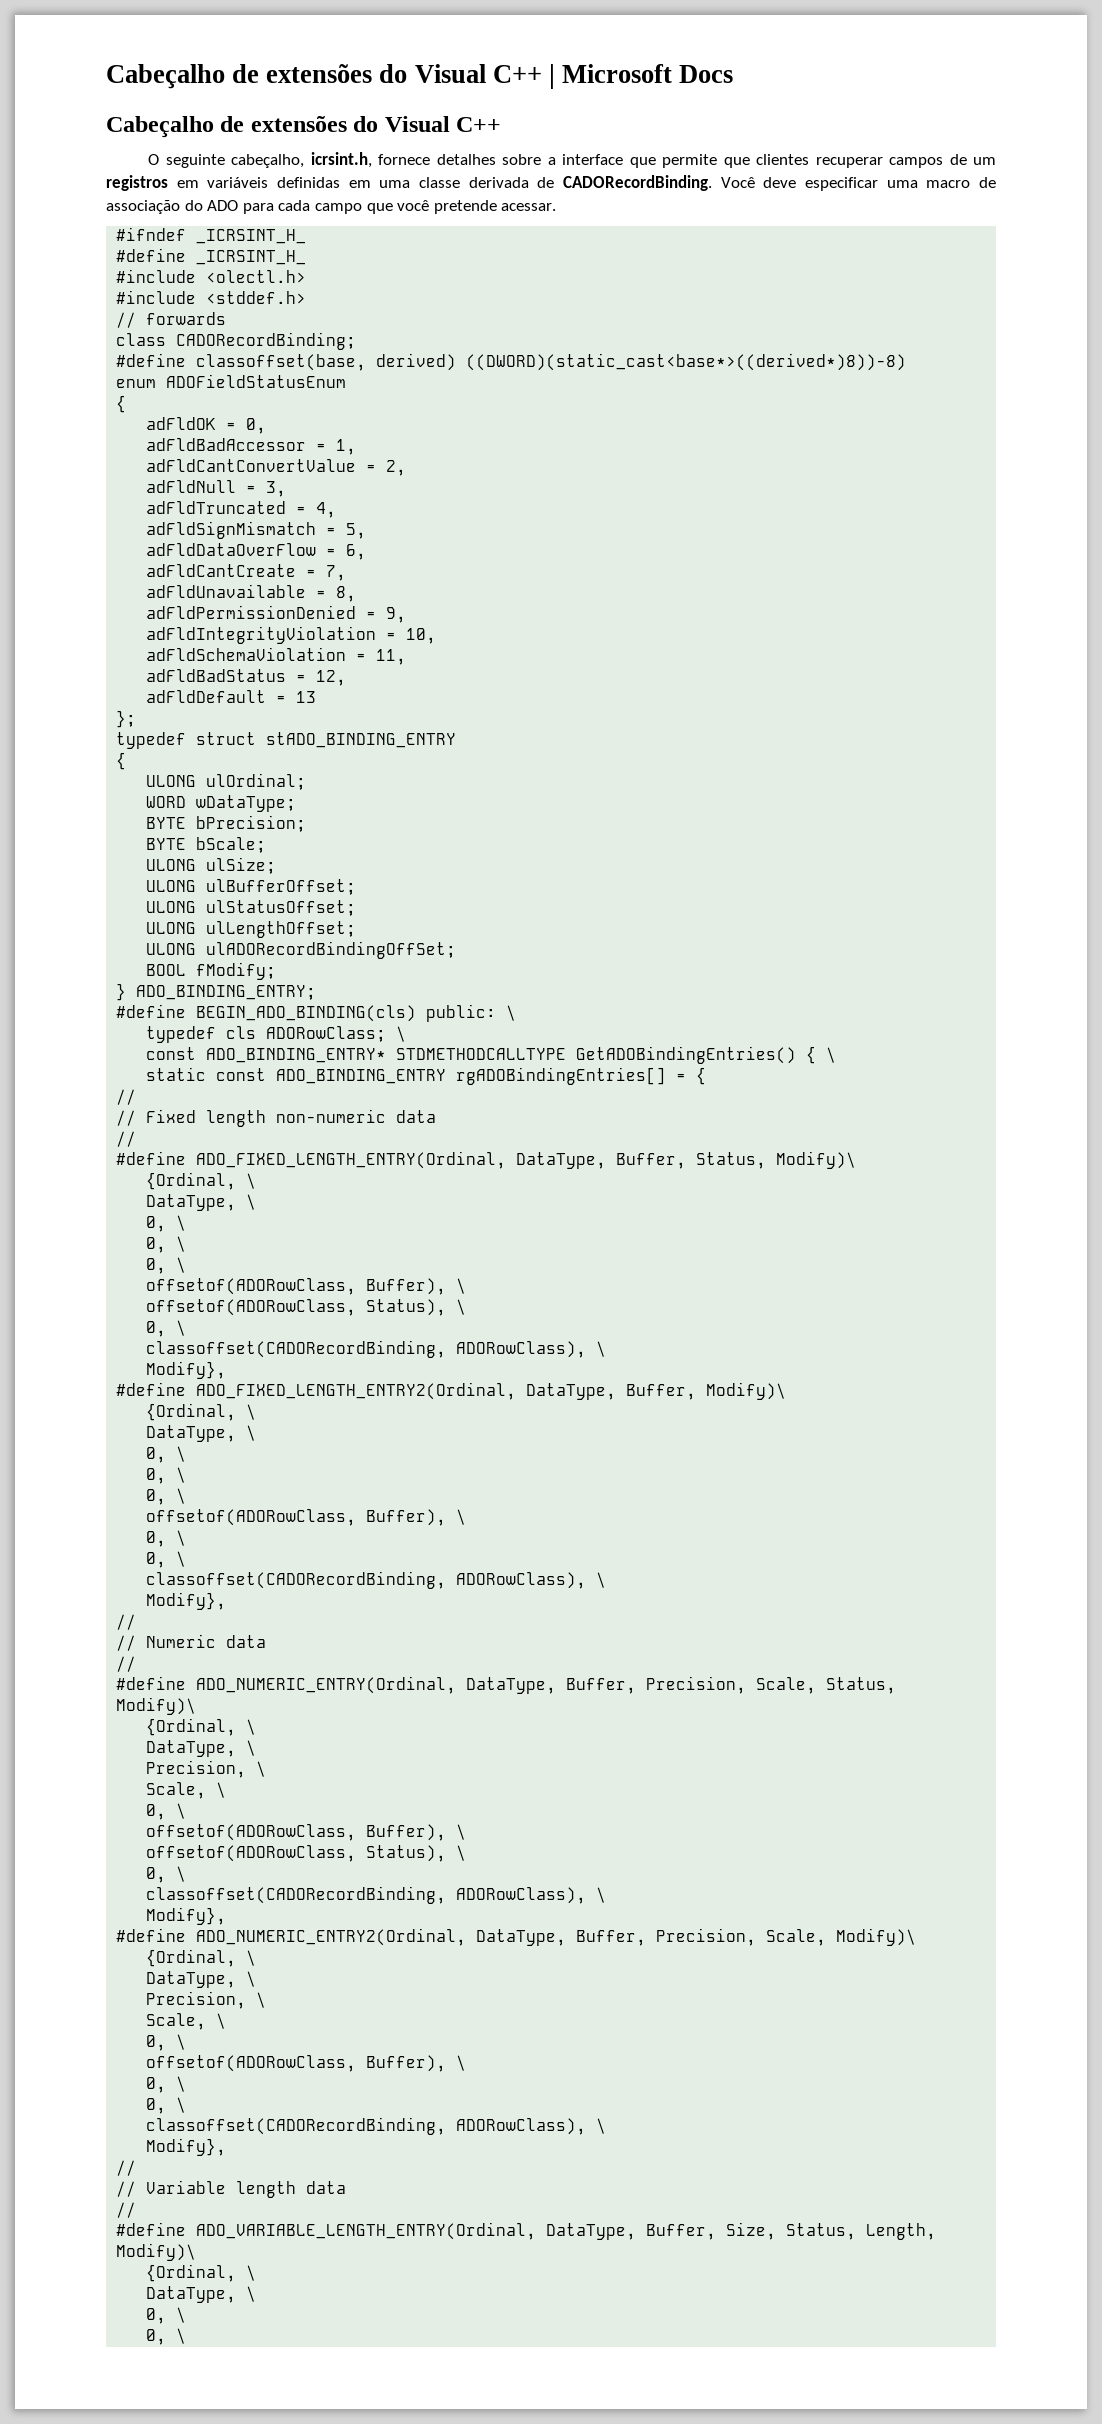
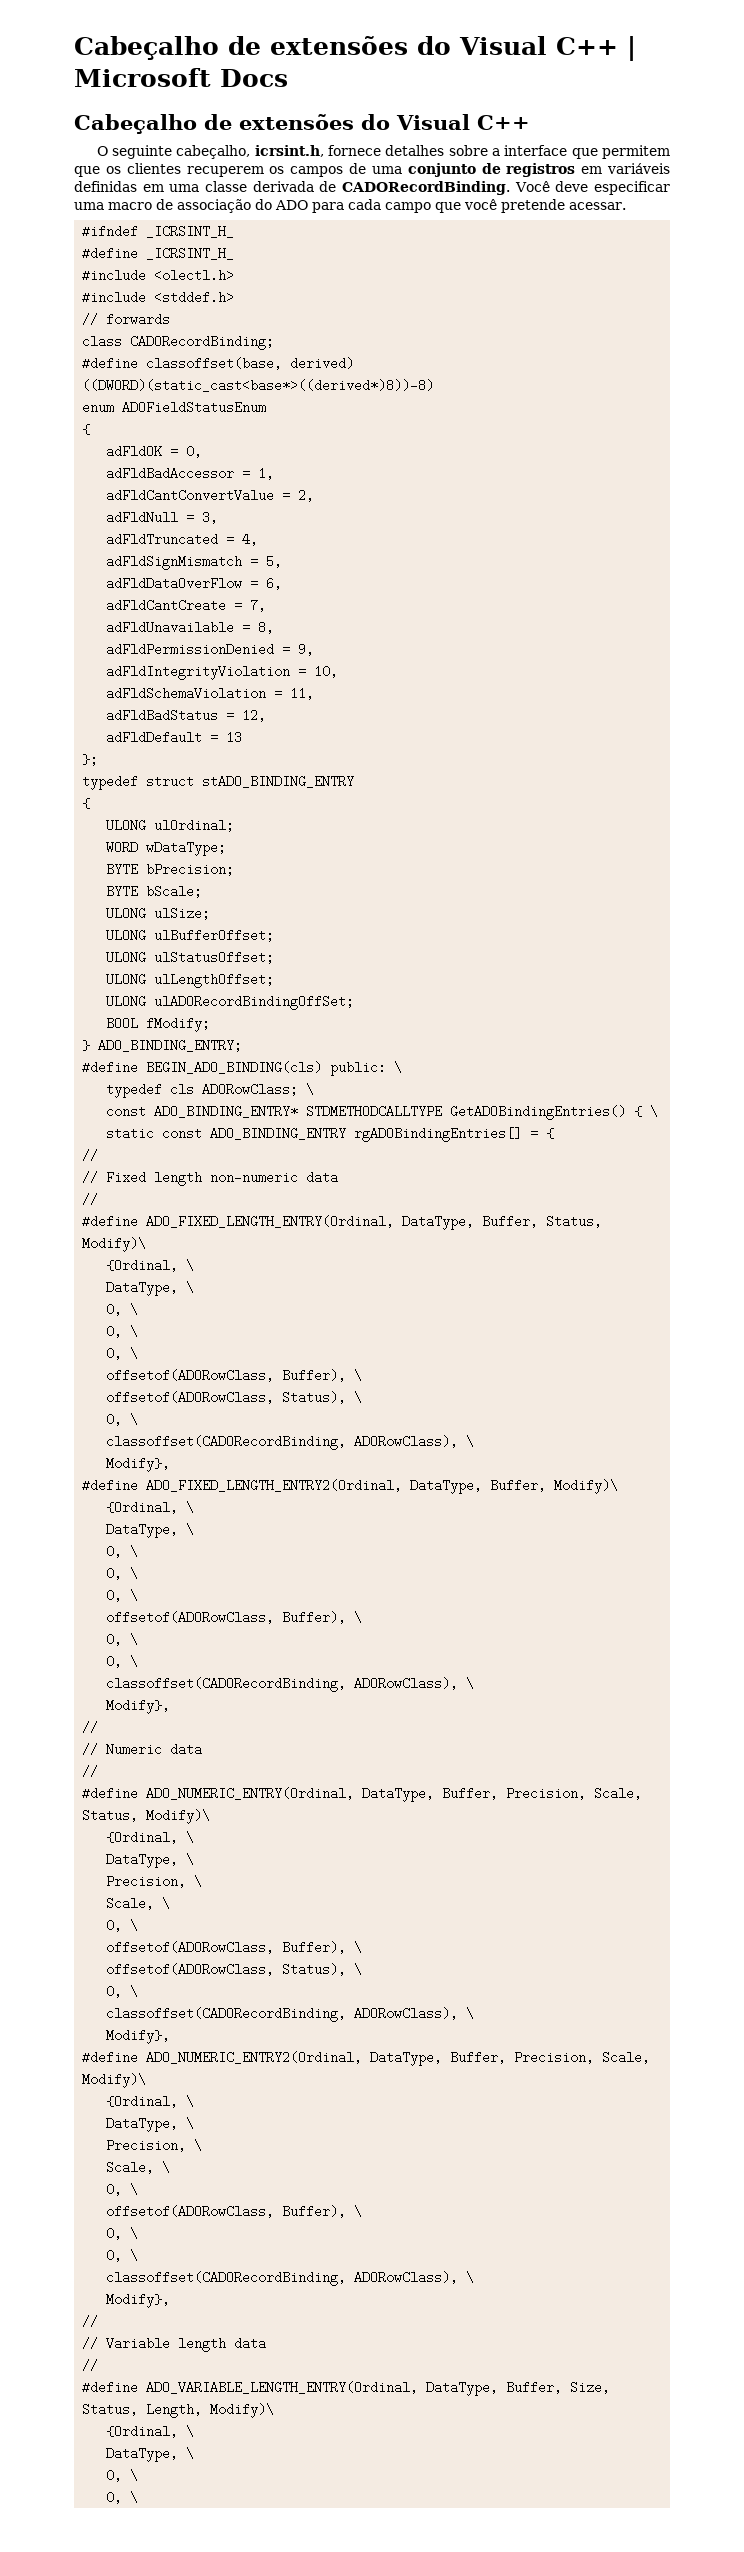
- O seguinte cabeçalho, icrsint.h, fornece detalhes sobre a interface que permite que clientes recuperar campos de um registros em variáveis definidas em uma classe derivada de CADORecordBinding.
+ O seguinte cabeçalho, icrsint.h, fornece detalhes sobre a interface que permitem que os clientes recuperem os campos de uma conjunto de registros em variáveis definidas em uma classe derivada de CADORecordBinding.

